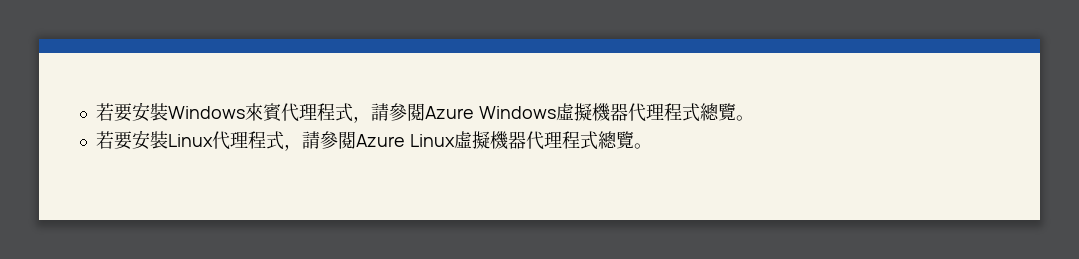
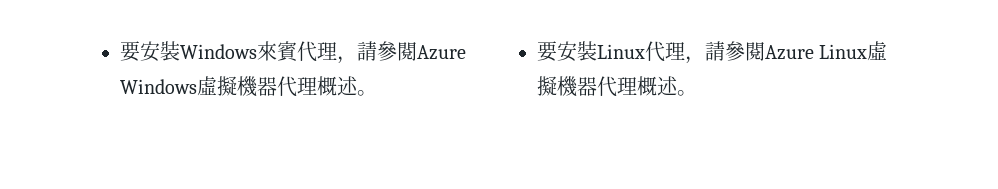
- 若要安裝Windows來賓代理程式，請參閱Azure Windows虛擬機器代理程式總覽。
+ 要安裝Windows來賓代理，請參閱Azure Windows虛擬機器代理概述。
- 若要安裝Linux代理程式，請參閱Azure Linux虛擬機器代理程式總覽。
+ 要安裝Linux代理，請參閱Azure Linux虛擬機器代理概述。

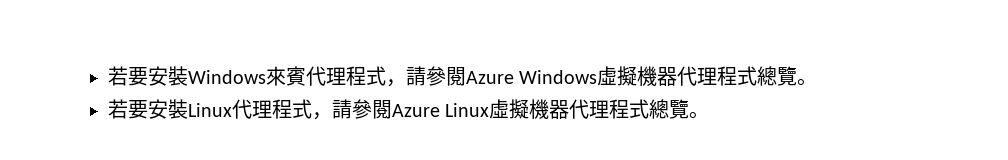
- 要安裝Windows來賓代理，請參閱Azure Windows虛擬機器代理概述。
+ 若要安裝Windows來賓代理程式，請參閱Azure Windows虛擬機器代理程式總覽。
- 要安裝Linux代理，請參閱Azure Linux虛擬機器代理概述。
+ 若要安裝Linux代理程式，請參閱Azure Linux虛擬機器代理程式總覽。

